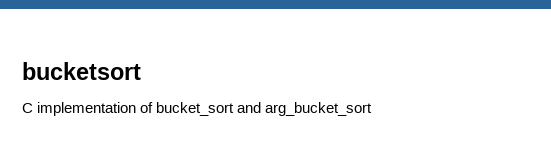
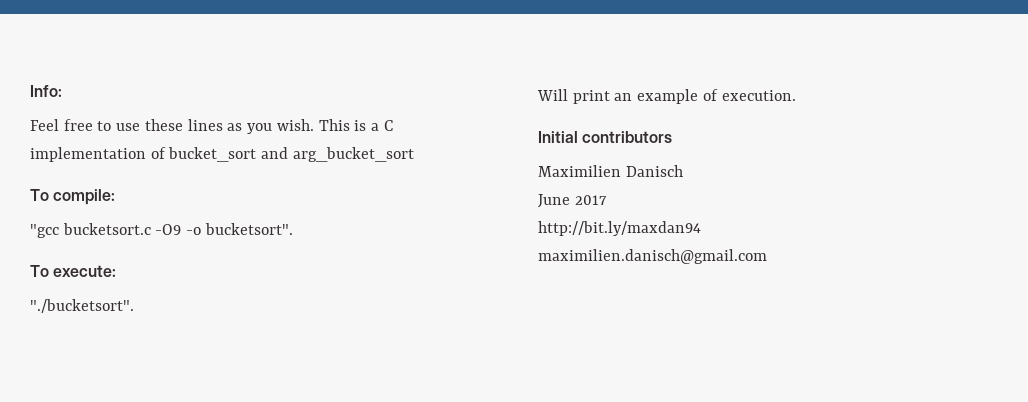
- bucketsort
- C implementation of bucket_sort and arg_bucket_sort
+ Info:
+ Feel free to use these lines as you wish. This is a C implementation of bucket_sort and arg_bucket_sort
+ To compile:
+ "gcc bucketsort.c -O9 -o bucketsort".
+ To execute:
+ "./bucketsort".
+ Will print an example of execution.
+ Initial contributors
+ Maximilien Danisch
+ June 2017
+ http://bit.ly/maxdan94
+ maximilien.danisch@gmail.com

